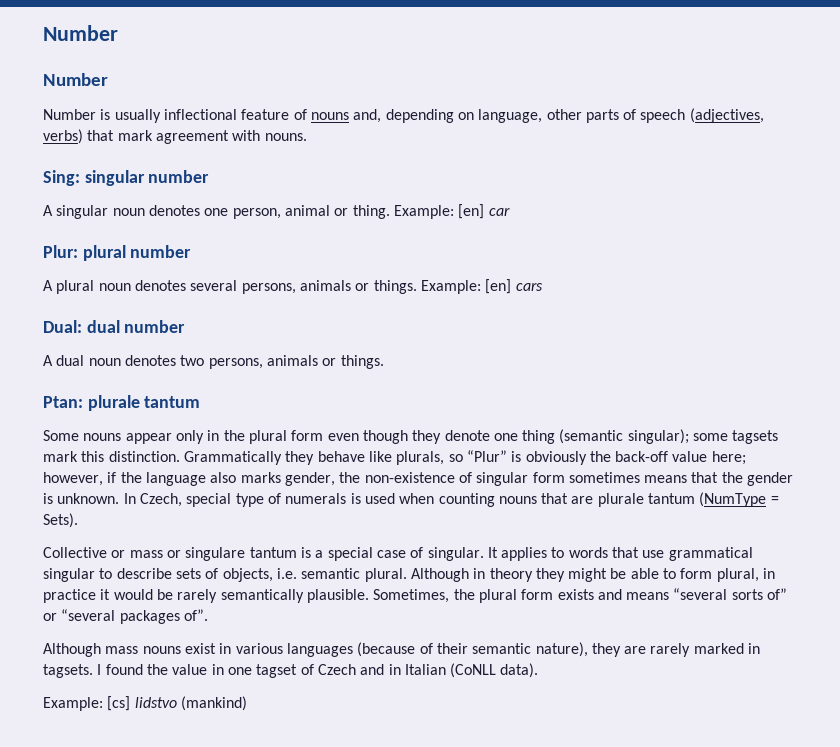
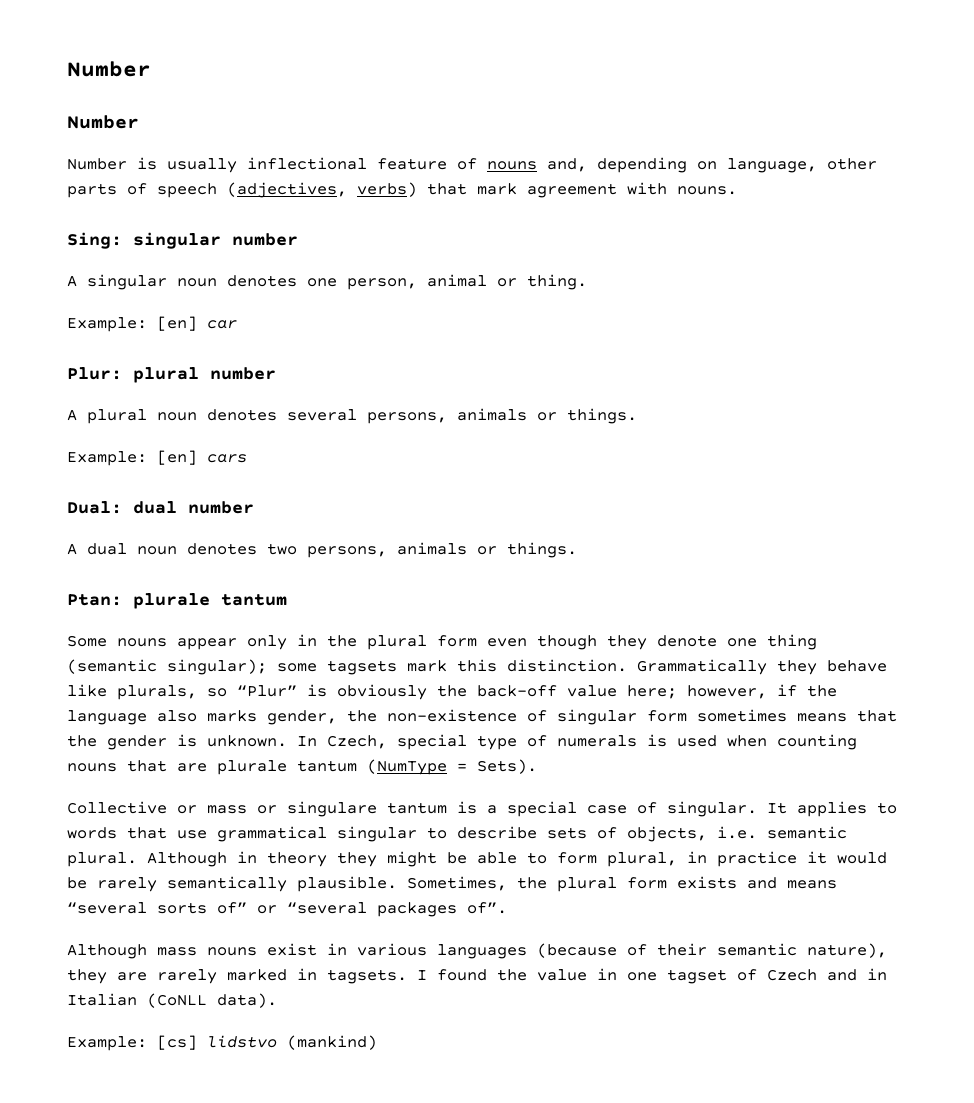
- A singular noun denotes one person, animal or thing. Example: [en] car
+ A singular noun denotes one person, animal or thing.
+ Example: [en] car
- A plural noun denotes several persons, animals or things. Example: [en] cars
+ A plural noun denotes several persons, animals or things.
+ Example: [en] cars

